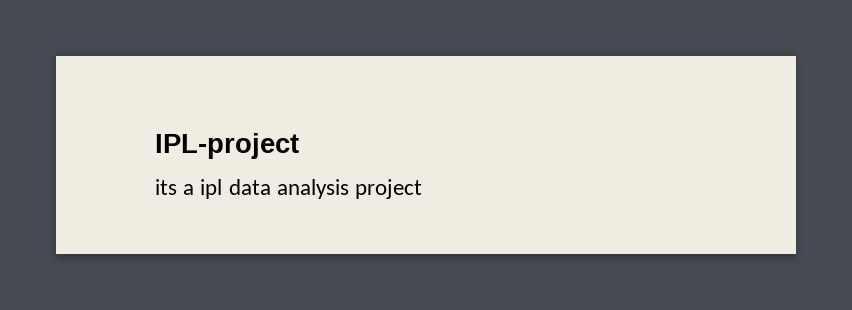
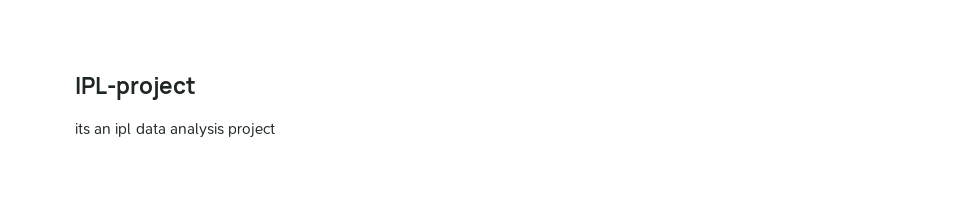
- its a ipl data analysis project
+ its an ipl data analysis project

